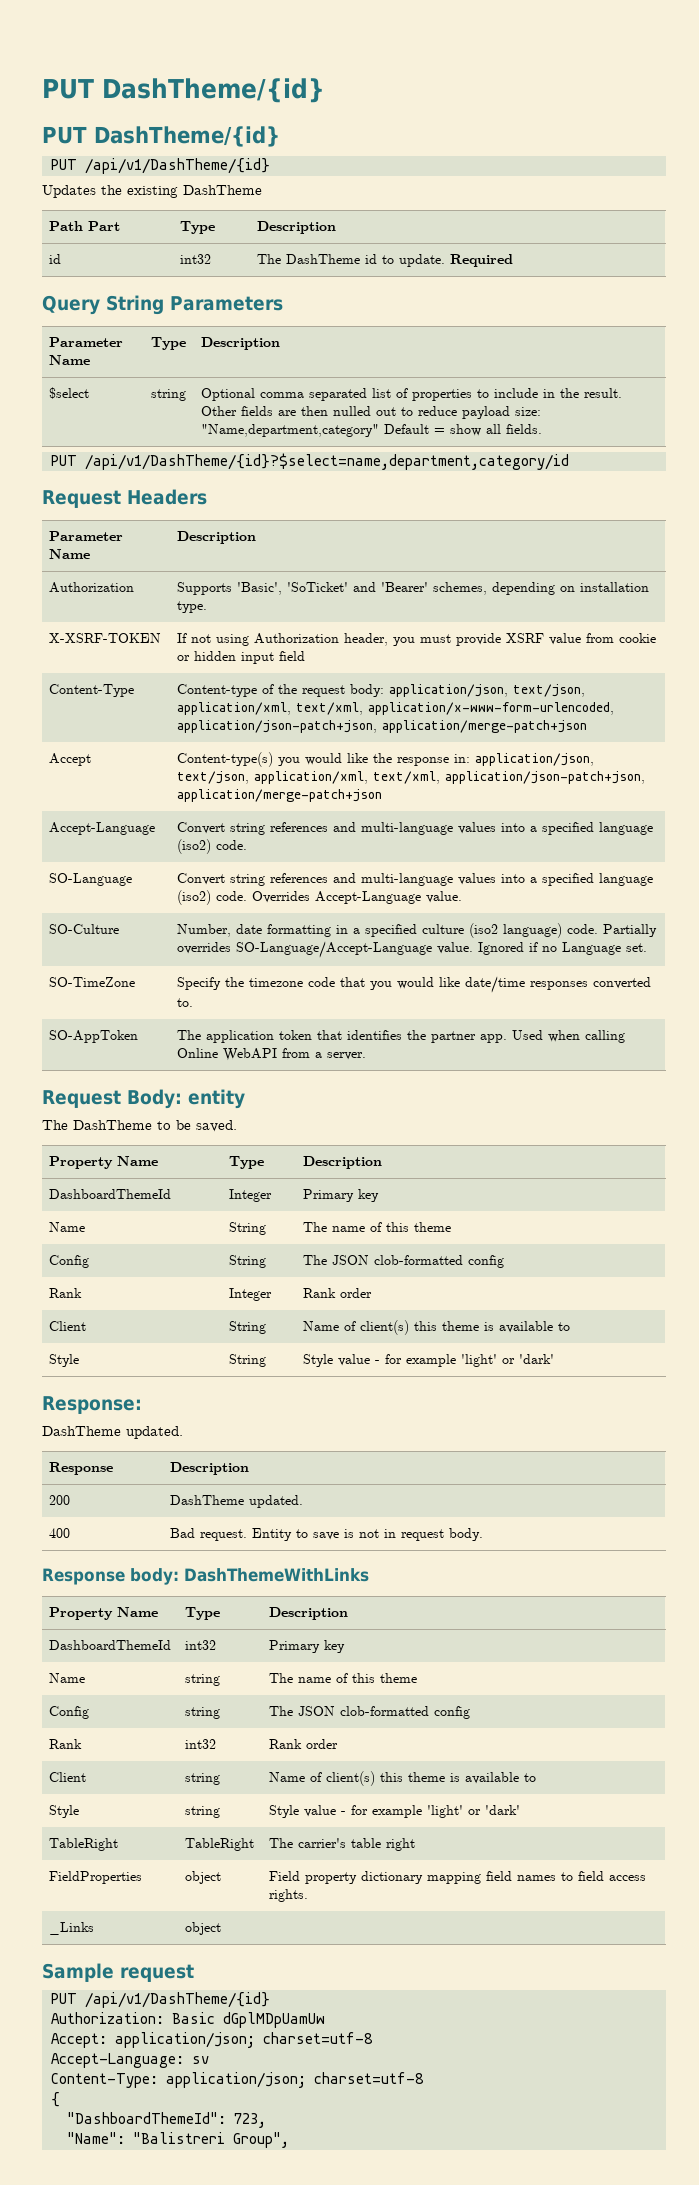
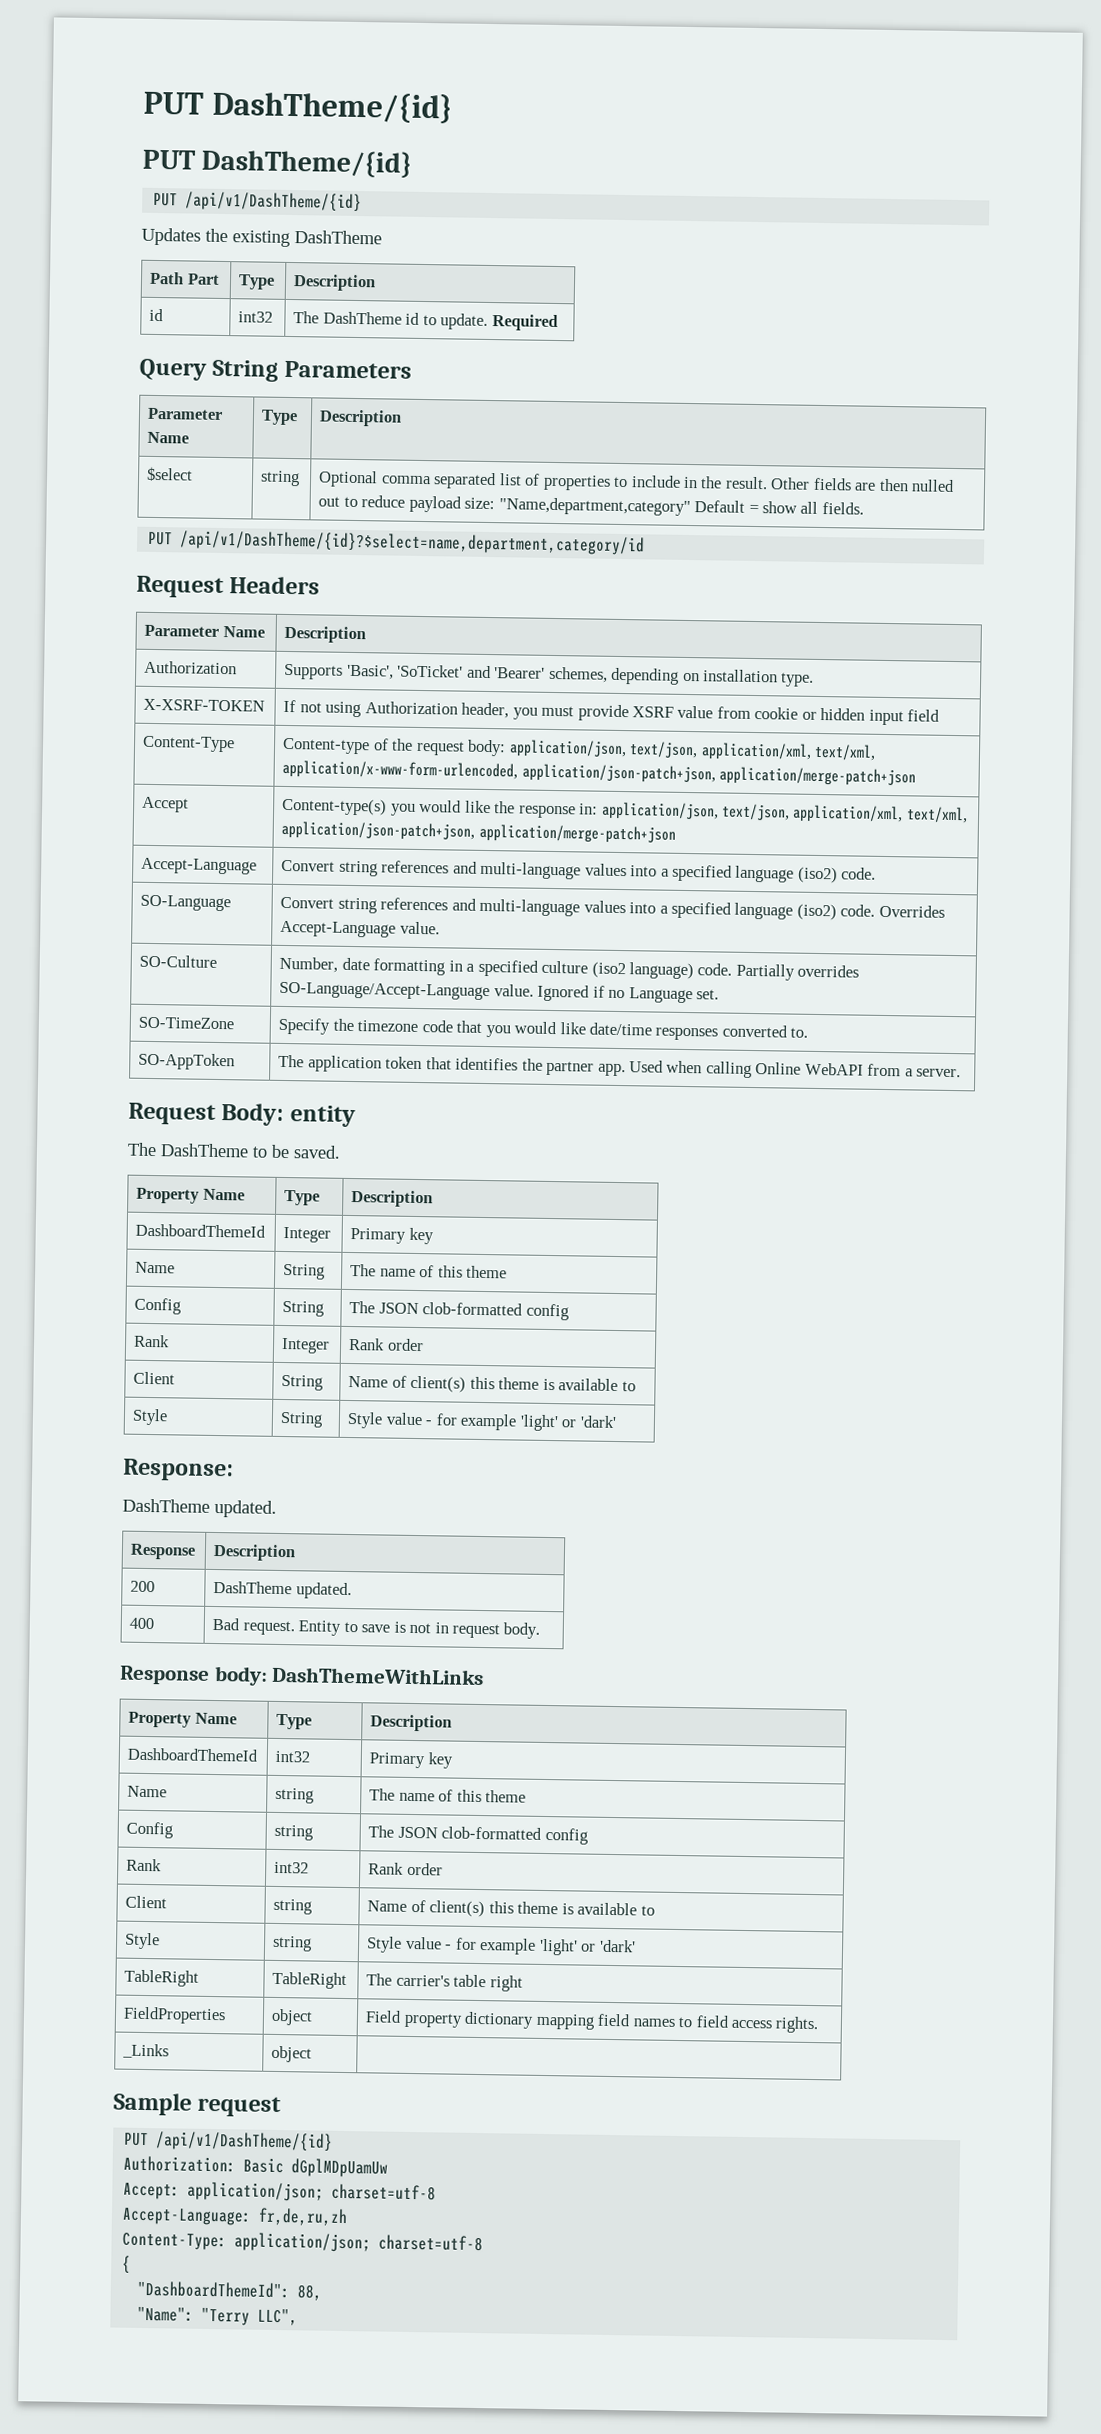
- Accept-Language: sv
+ Accept-Language: fr,de,ru,zh
- "DashboardThemeId": 723,
+ "DashboardThemeId": 88,
- "Name": "Balistreri Group",
+ "Name": "Terry LLC",

